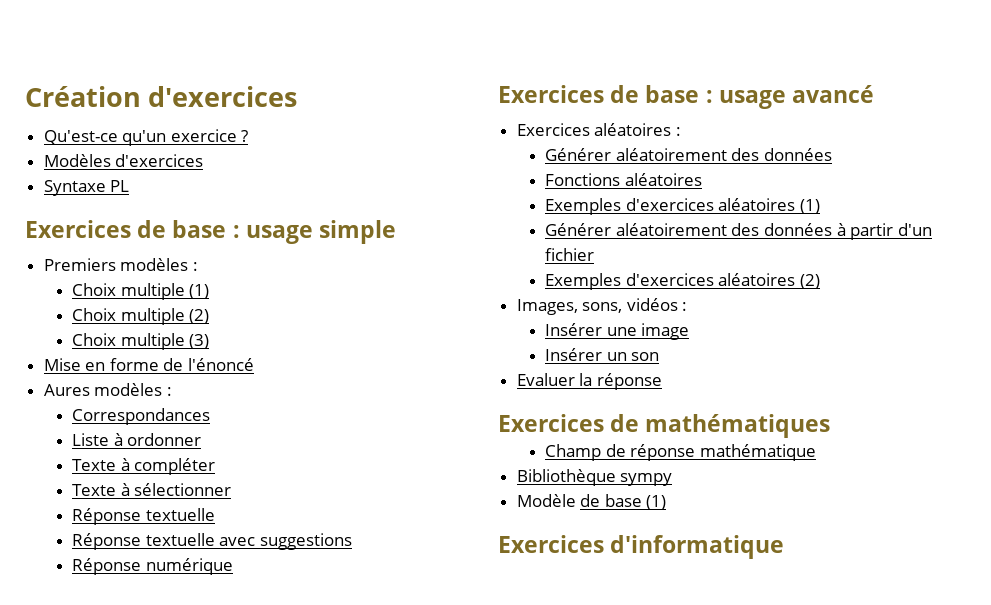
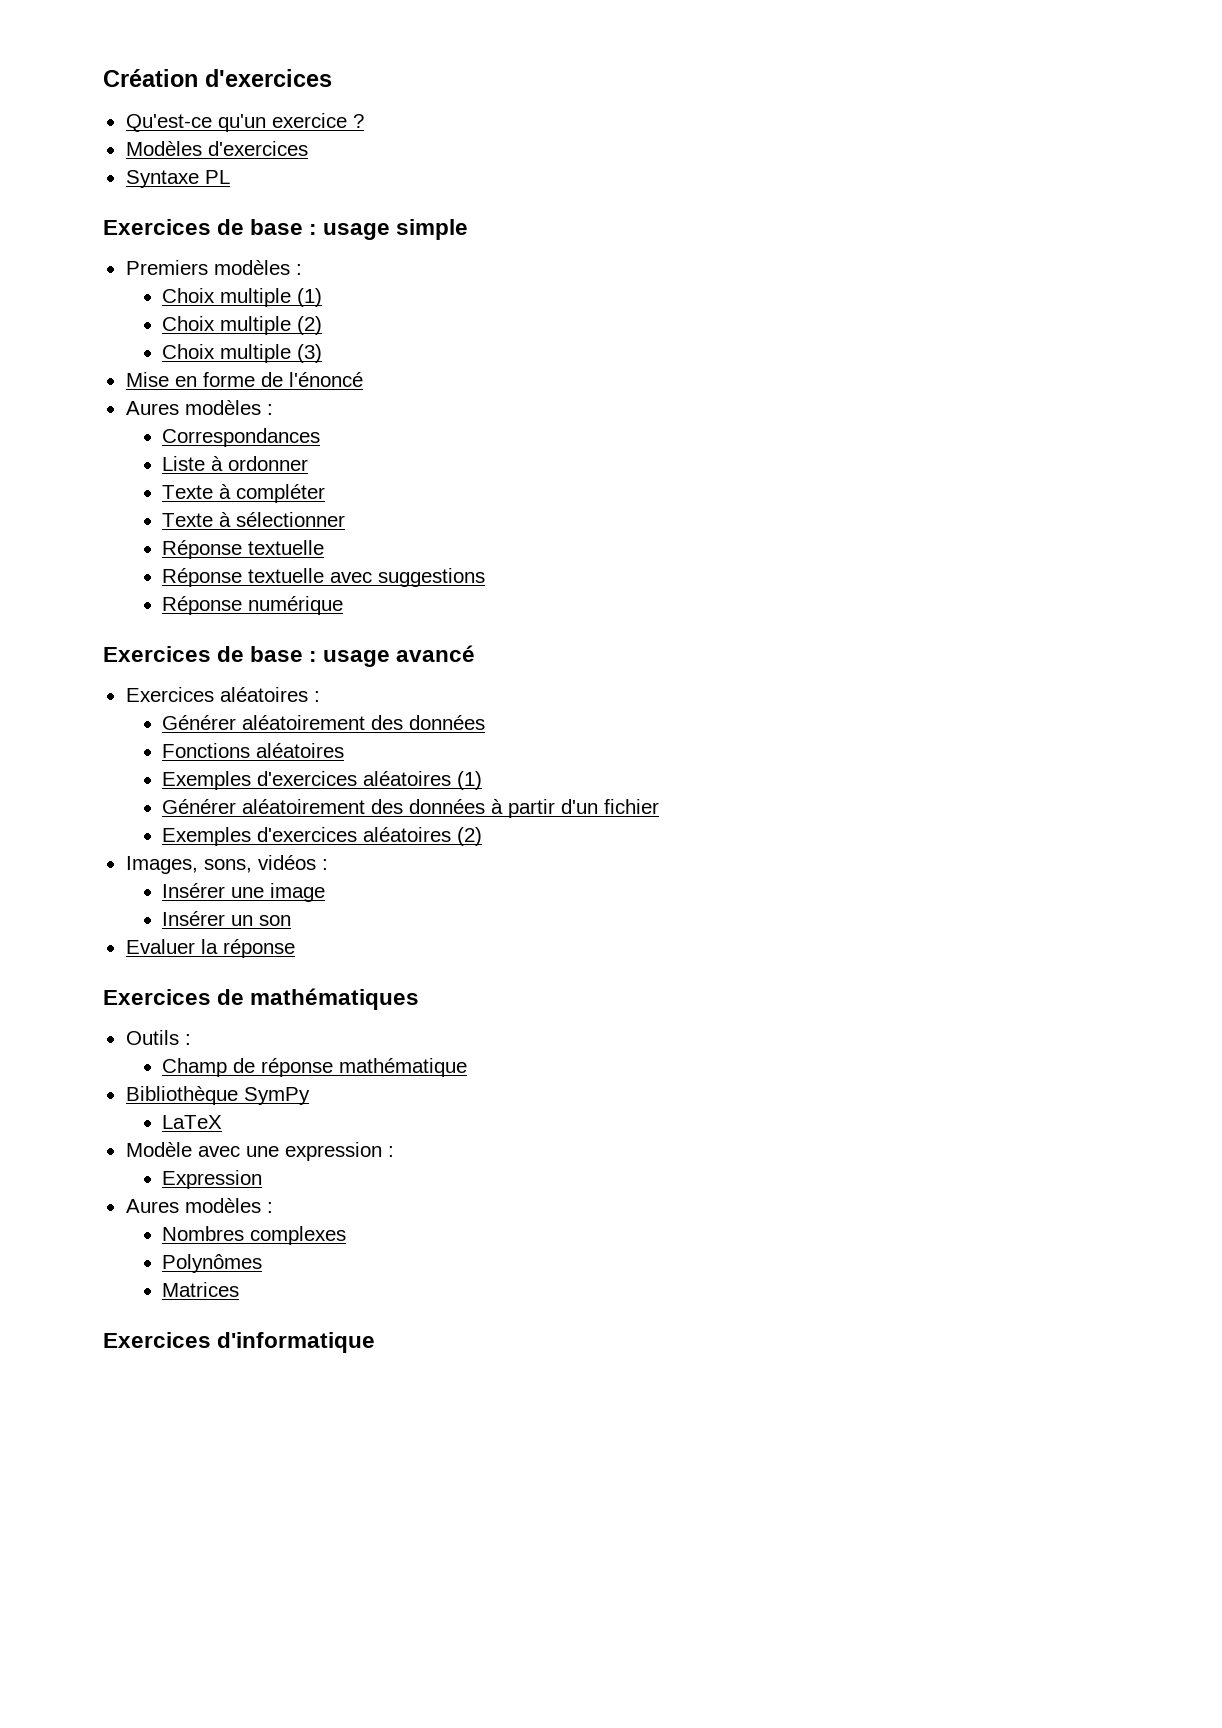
+ Outils :
- Bibliothèque sympy
+ Bibliothèque SymPy
+ LaTeX
- Modèle de base (1)
+ Modèle avec une expression :
+ Expression
+ Aures modèles :
+ Nombres complexes
+ Polynômes
+ Matrices

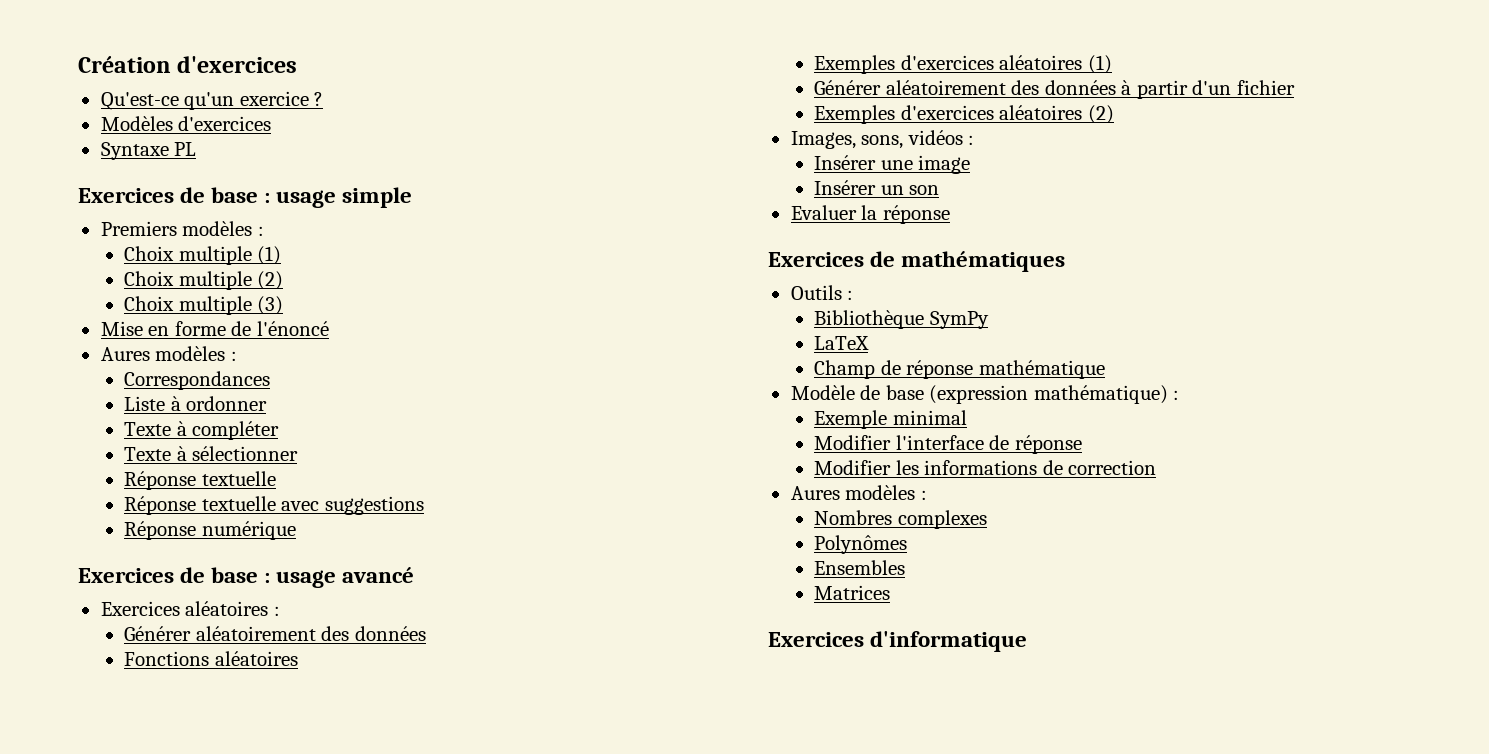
+ Bibliothèque SymPy
+ LaTeX
- Bibliothèque SymPy
- LaTeX
- Modèle avec une expression :
- Expression
+ Modèle de base (expression mathématique) :
+ Exemple minimal
+ Modifier l'interface de réponse
+ Modifier les informations de correction
+ Ensembles

